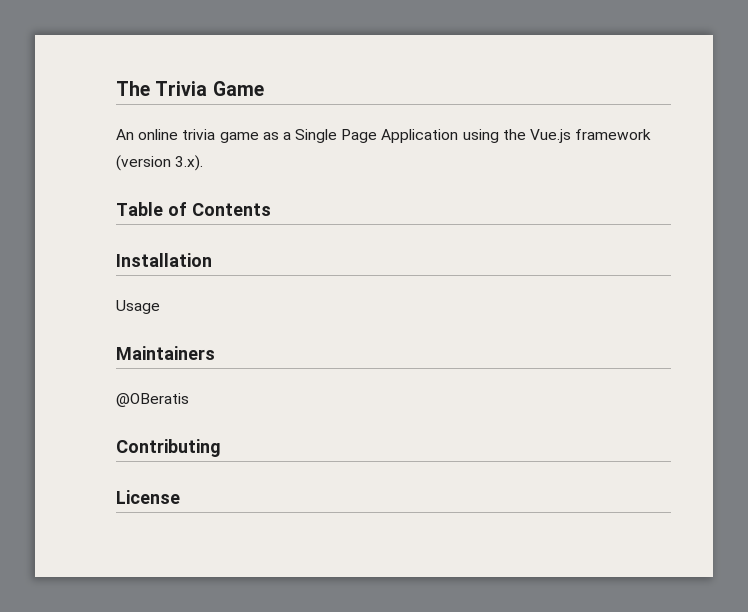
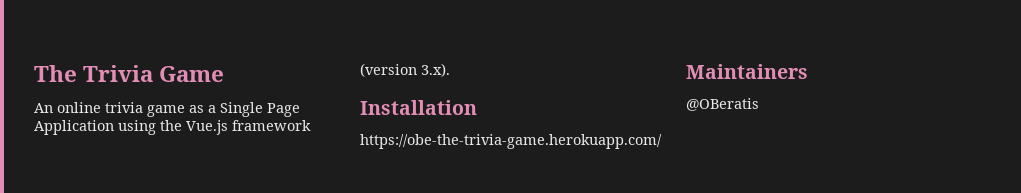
- Table of Contents
- Usage
+ https://obe-the-trivia-game.herokuapp.com/
- Contributing
- License

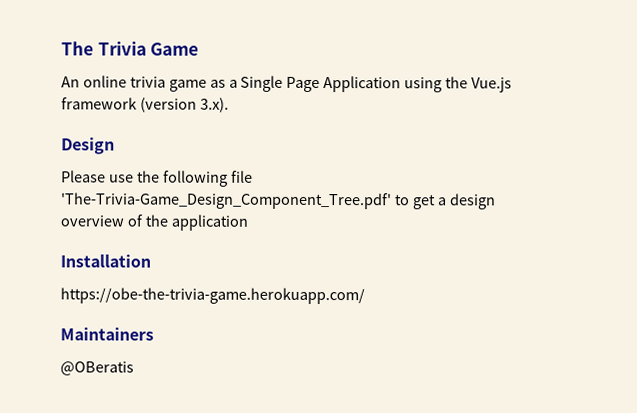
+ Design
+ Please use the following file 'The-Trivia-Game_Design_Component_Tree.pdf' to get a design overview of the application

